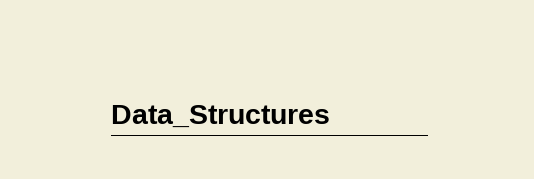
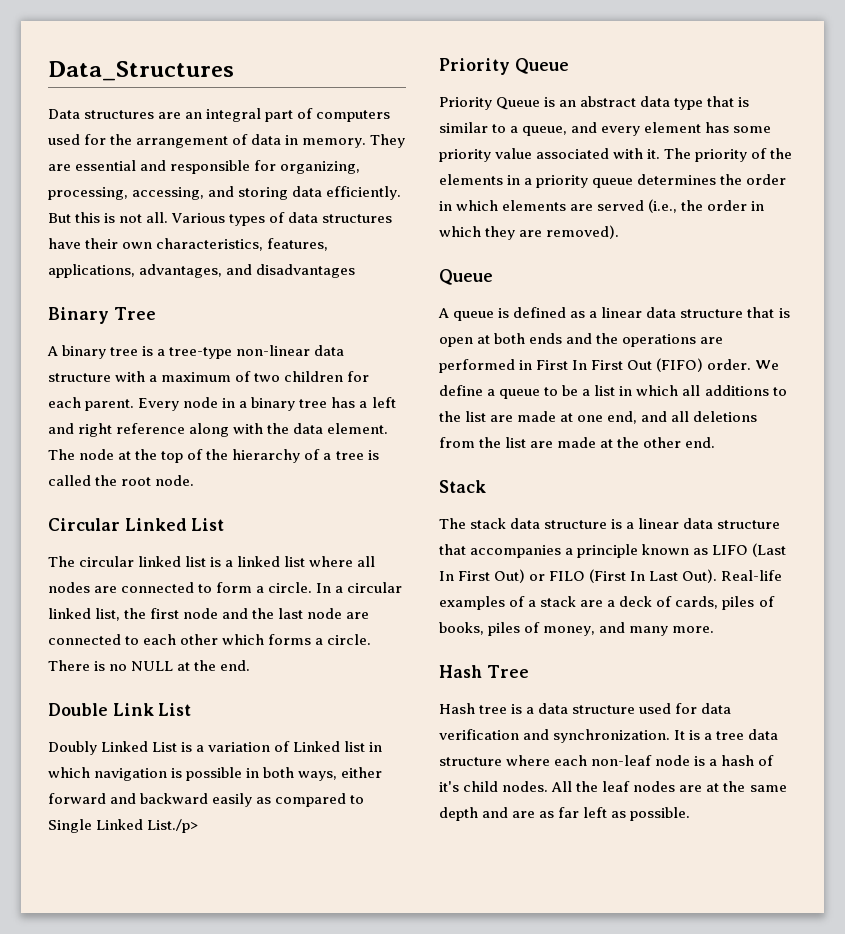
+ Data structures are an integral part of computers used for the arrangement of data in memory. They are essential and responsible for organizing, processing, accessing, and storing data efficiently. But this is not all. Various types of data structures have their own characteristics, features, applications, advantages, and disadvantages
+ Binary Tree
+ A binary tree is a tree-type non-linear data structure with a maximum of two children for each parent. Every node in a binary tree has a left and right reference along with the data element. The node at the top of the hierarchy of a tree is called the root node.
+ Circular Linked List
+ The circular linked list is a linked list where all nodes are connected to form a circle. In a circular linked list, the first node and the last node are connected to each other which forms a circle. There is no NULL at the end.
+ Double Link List
+ Doubly Linked List is a variation of Linked list in which navigation is possible in both ways, either forward and backward easily as compared to Single Linked List./p>
+ Priority Queue
+ Priority Queue is an abstract data type that is similar to a queue, and every element has some priority value associated with it. The priority of the elements in a priority queue determines the order in which elements are served (i.e., the order in which they are removed).
+ Queue
+ A queue is defined as a linear data structure that is open at both ends and the operations are performed in First In First Out (FIFO) order. We define a queue to be a list in which all additions to the list are made at one end, and all deletions from the list are made at the other end.
+ Stack
+ The stack data structure is a linear data structure that accompanies a principle known as LIFO (Last In First Out) or FILO (First In Last Out). Real-life examples of a stack are a deck of cards, piles of books, piles of money, and many more.
+ Hash Tree
+ Hash tree is a data structure used for data verification and synchronization. It is a tree data structure where each non-leaf node is a hash of it's child nodes. All the leaf nodes are at the same depth and are as far left as possible.

